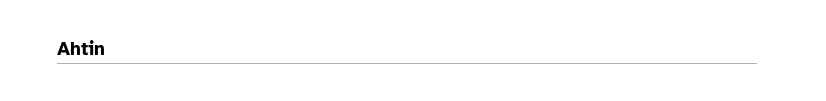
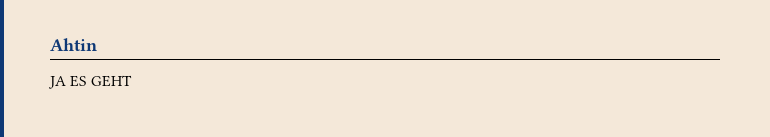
+ JA ES GEHT

